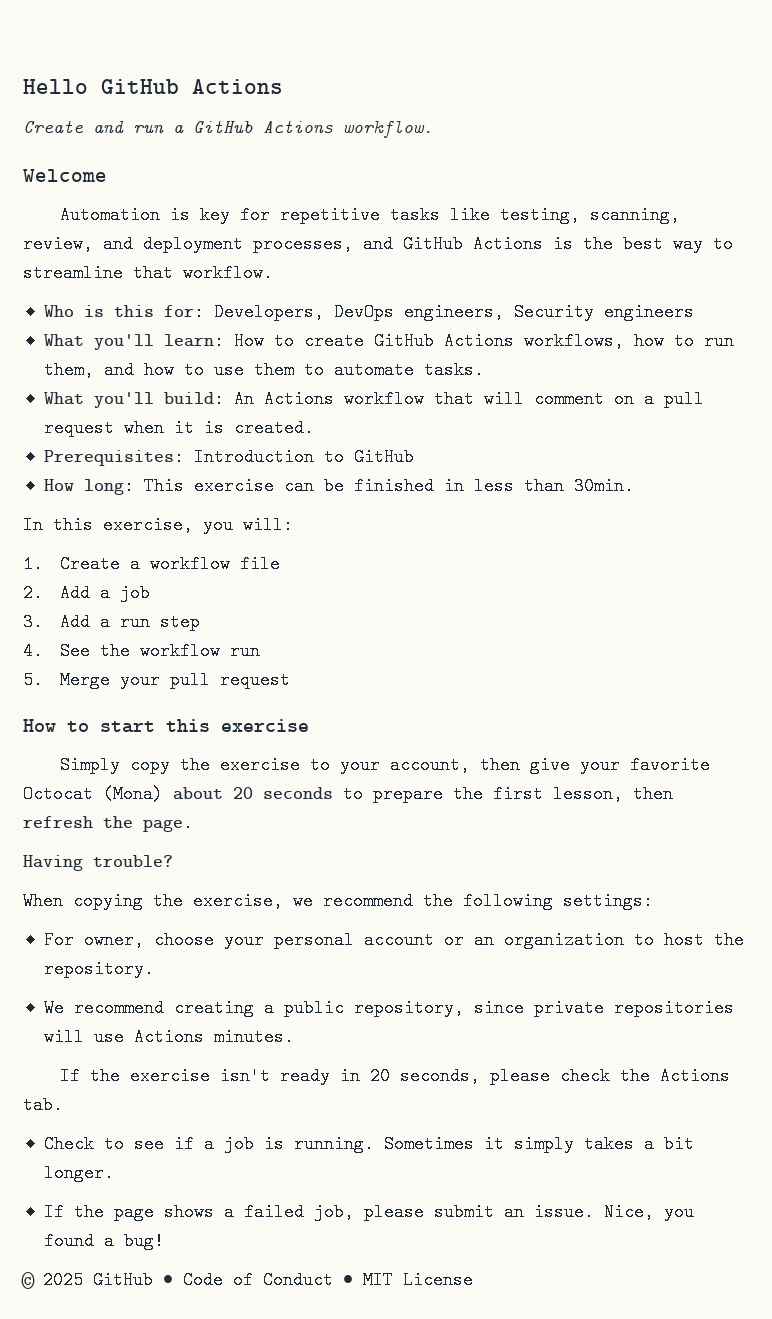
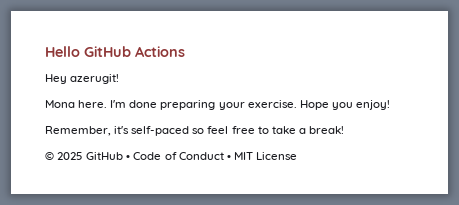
- Create and run a GitHub Actions workflow.
- Welcome
- Automation is key for repetitive tasks like testing, scanning, review, and deployment processes, and GitHub Actions is the best way to streamline that workflow.
- Who is this for: Developers, DevOps engineers, Security engineers
- What you'll learn: How to create GitHub Actions workflows, how to run them, and how to use them to automate tasks.
- What you'll build: An Actions workflow that will comment on a pull request when it is created.
- Prerequisites: Introduction to GitHub
- How long: This exercise can be finished in less than 30min.
- In this exercise, you will:
- 1. Create a workflow file
- 2. Add a job
- 3. Add a run step
- 4. See the workflow run
- 5. Merge your pull request
- How to start this exercise
- Simply copy the exercise to your account, then give your favorite Octocat (Mona) about 20 seconds to prepare the first lesson, then refresh the page.
- Having trouble?
- When copying the exercise, we recommend the following settings:
- For owner, choose your personal account or an organization to host the repository.
- We recommend creating a public repository, since private repositories will use Actions minutes.
- If the exercise isn't ready in 20 seconds, please check the Actions tab.
- Check to see if a job is running. Sometimes it simply takes a bit longer.
- If the page shows a failed job, please submit an issue. Nice, you found a bug!
+ Hey azerugit!
+ Mona here. I'm done preparing your exercise. Hope you enjoy!
+ Remember, it's self-paced so feel free to take a break!

